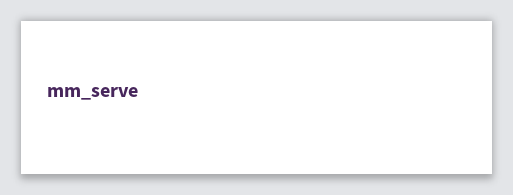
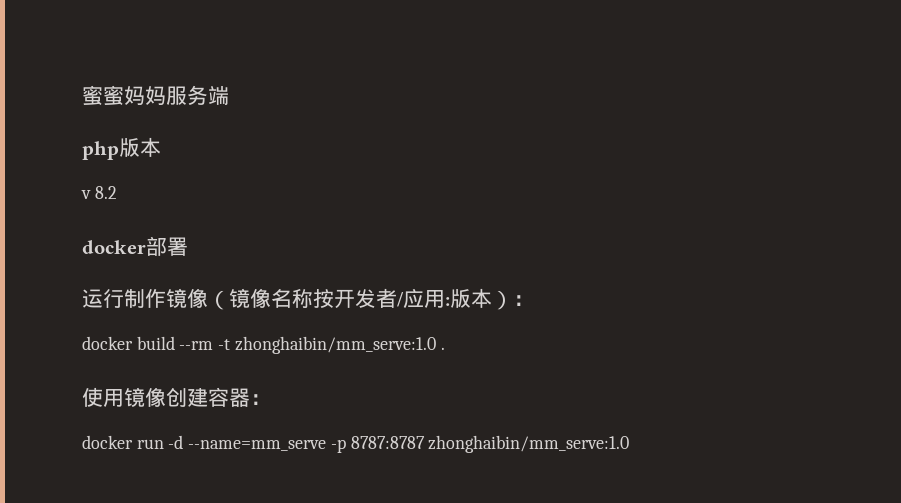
- mm_serve
+ 蜜蜜妈妈服务端
+ php版本
+ v 8.2
+ docker部署
+ 运行制作镜像（镜像名称按开发者/应用:版本）：
+ docker build --rm -t zhonghaibin/mm_serve:1.0 .
+ 使用镜像创建容器：
+ docker run -d --name=mm_serve -p 8787:8787 zhonghaibin/mm_serve:1.0

